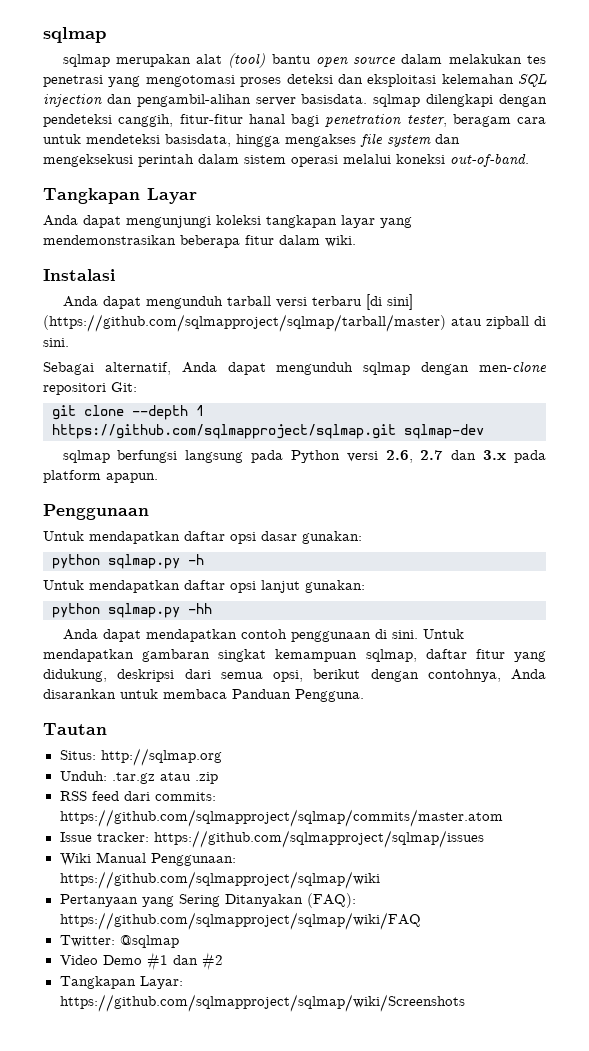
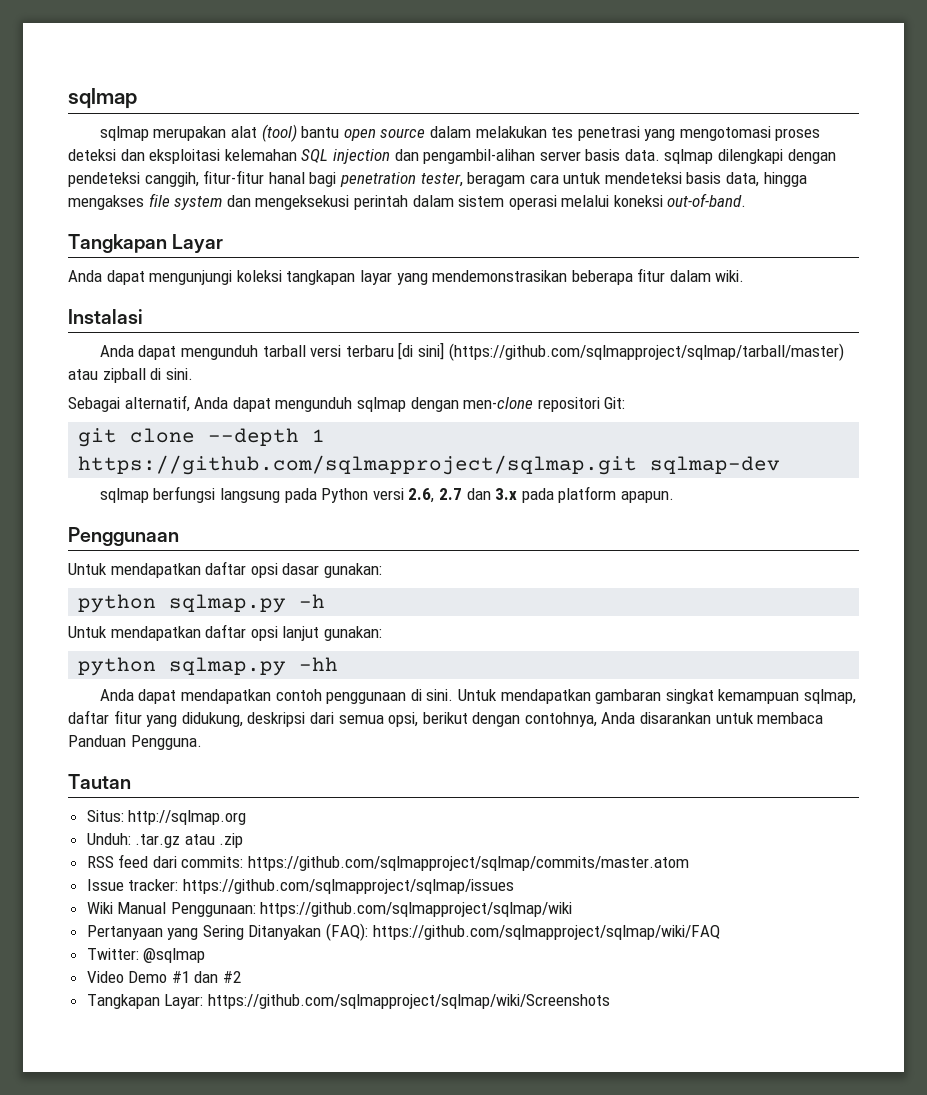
- sqlmap merupakan alat (tool) bantu open source dalam melakukan tes penetrasi yang mengotomasi proses deteksi dan eksploitasi kelemahan SQL injection dan pengambil-alihan server basisdata. sqlmap dilengkapi dengan pendeteksi canggih, fitur-fitur hanal bagi penetration tester, beragam cara untuk mendeteksi basisdata, hingga mengakses file system dan mengeksekusi perintah dalam sistem operasi melalui koneksi out-of-band.
+ sqlmap merupakan alat (tool) bantu open source dalam melakukan tes penetrasi yang mengotomasi proses deteksi dan eksploitasi kelemahan SQL injection dan pengambil-alihan server basis data. sqlmap dilengkapi dengan pendeteksi canggih, fitur-fitur hanal bagi penetration tester, beragam cara untuk mendeteksi basis data, hingga mengakses file system dan mengeksekusi perintah dalam sistem operasi melalui koneksi out-of-band.

